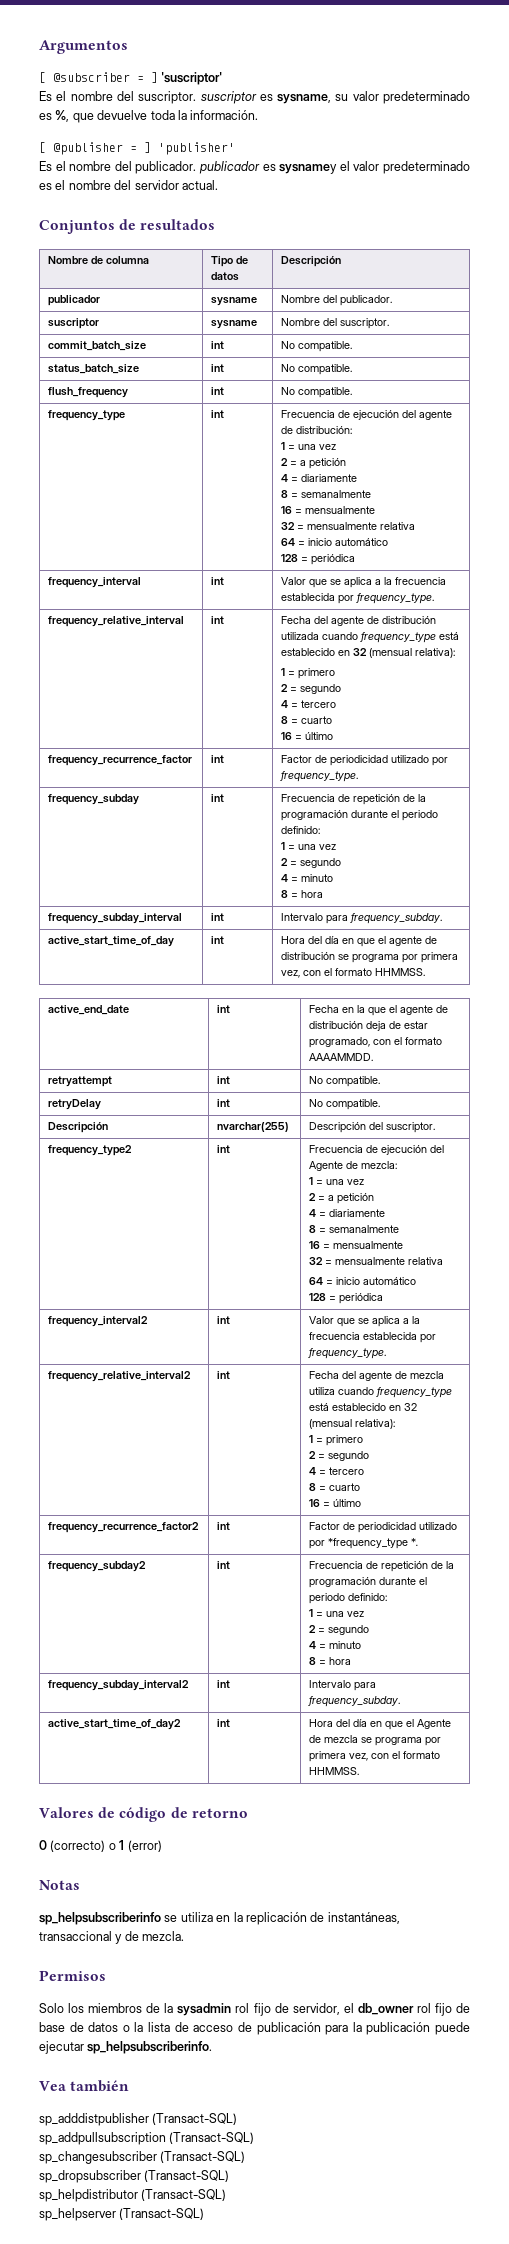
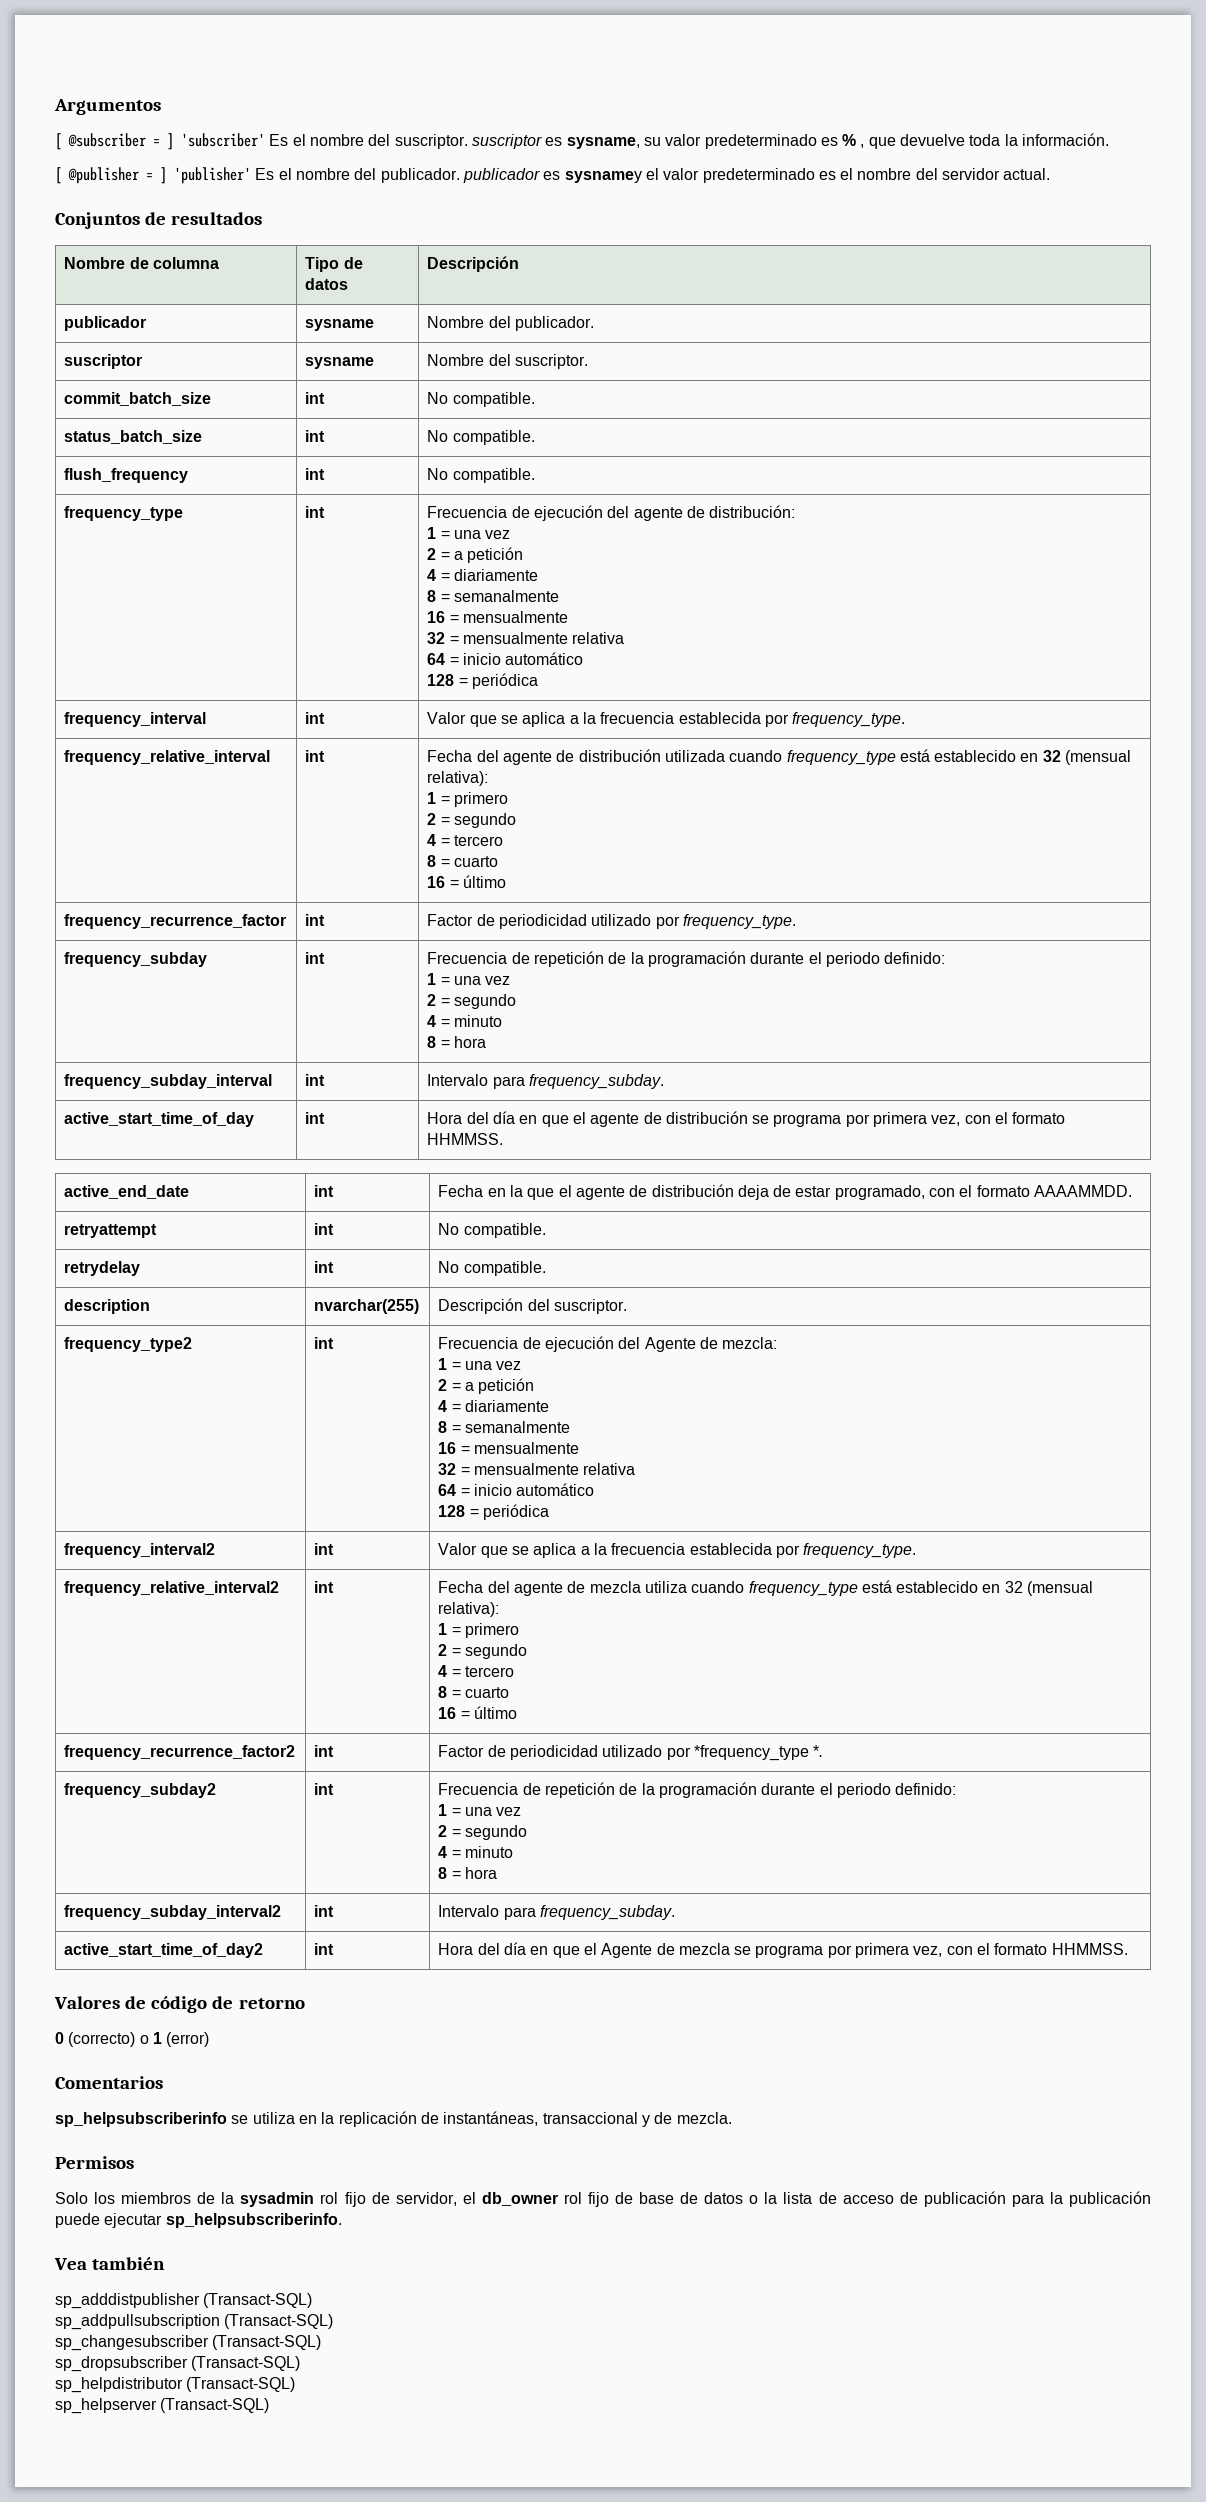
- [ @subscriber = ] 'suscriptor'
- Es el nombre del suscriptor. suscriptor es sysname, su valor predeterminado es %, que devuelve toda la información.
+ [ @subscriber = ] 'subscriber' Es el nombre del suscriptor. suscriptor es sysname, su valor predeterminado es % , que devuelve toda la información.
- [ @publisher = ] 'publisher'
- Es el nombre del publicador. publicador es sysnamey el valor predeterminado es el nombre del servidor actual.
+ [ @publisher = ] 'publisher' Es el nombre del publicador. publicador es sysnamey el valor predeterminado es el nombre del servidor actual.
- retryDelay | int | No compatible.
- Descripción | nvarchar(255) | Descripción del suscriptor.
+ retrydelay | int | No compatible.
+ description | nvarchar(255) | Descripción del suscriptor.
- Notas
+ Comentarios

